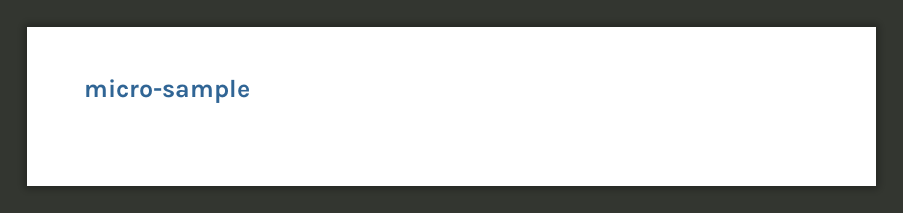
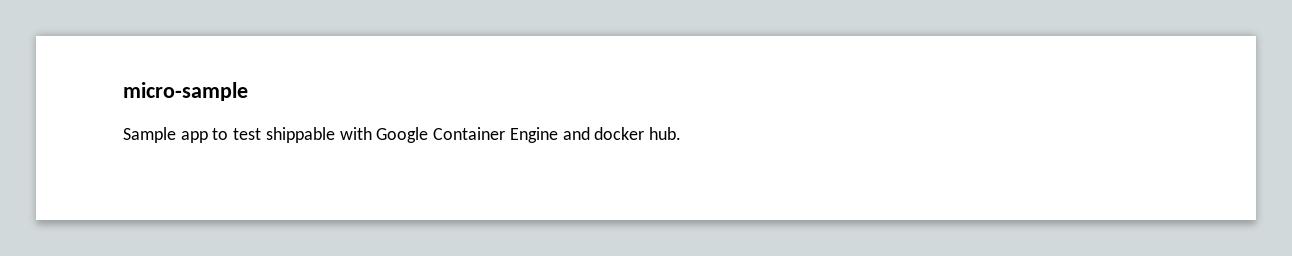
+ Sample app to test shippable with Google Container Engine and docker hub.

